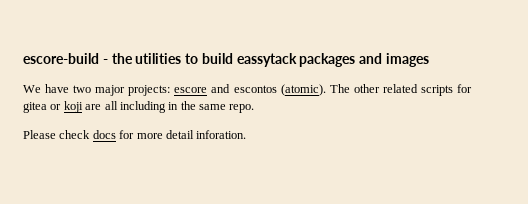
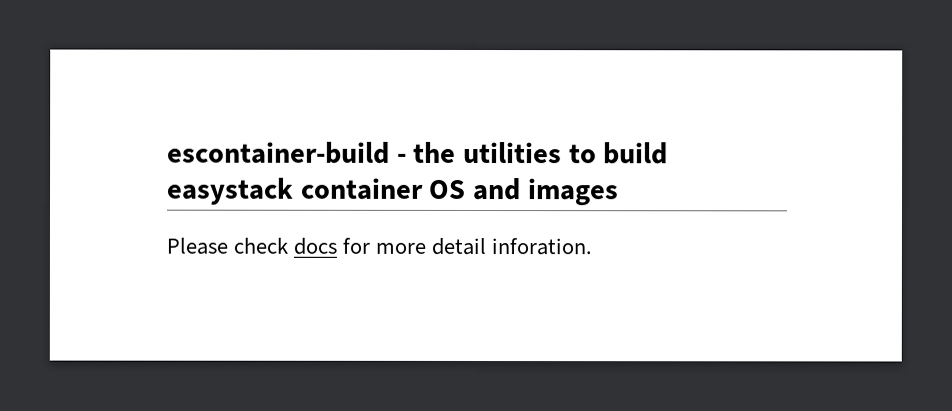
- escore-build - the utilities to build eassytack packages and images
+ escontainer-build - the utilities to build easystack container OS and images
- We have two major projects: escore and escontos (atomic). The other related scripts for gitea or koji are all including in the same repo.

